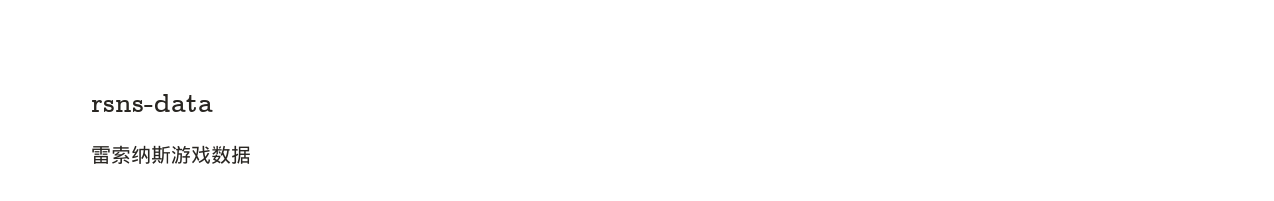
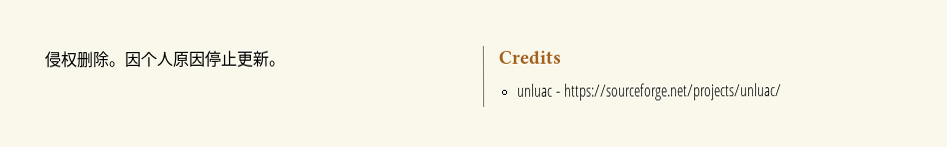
- rsns-data
- 雷索纳斯游戏数据
+ 侵权删除。因个人原因停止更新。
+ Credits
+ unluac - https://sourceforge.net/projects/unluac/

